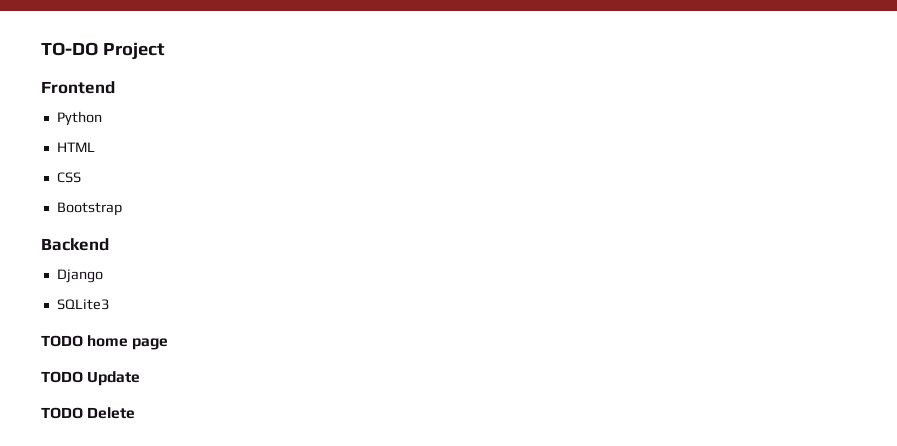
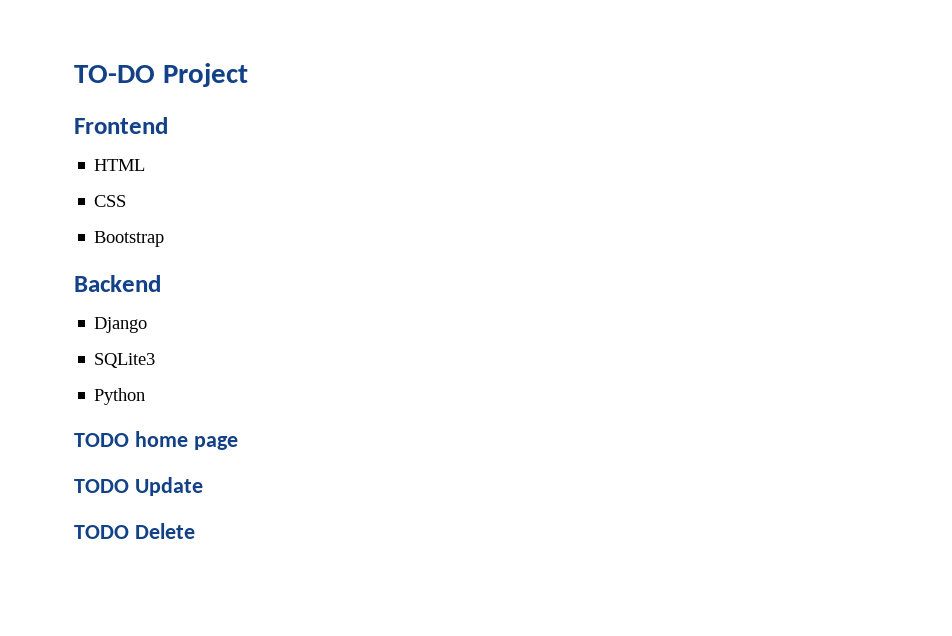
- Python
+ Python

